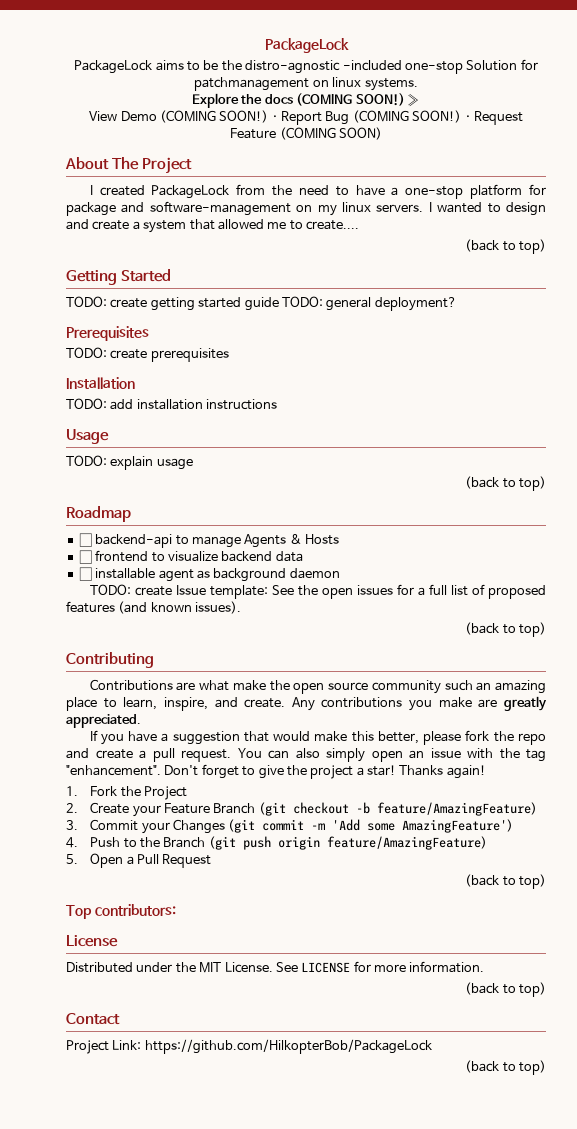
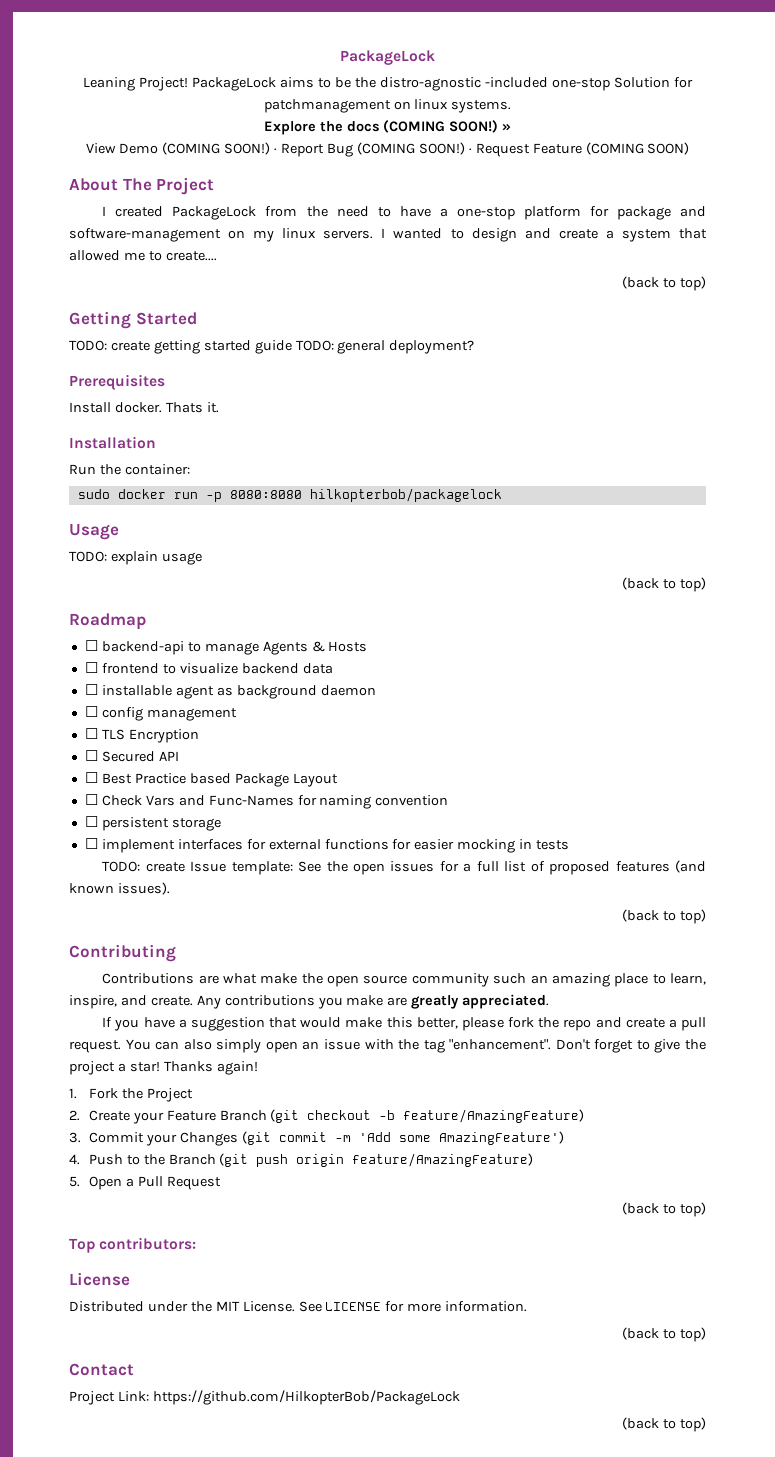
+ Leaning Project!
- TODO: create prerequisites
+ Install docker. Thats it.
  Installation
- TODO: add installation instructions
+ Run the container:
+ sudo docker run -p 8080:8080 hilkopterbob/packagelock
+ ☐ config management
+ ☐ TLS Encryption
+ ☐ Secured API
+ ☐ Best Practice based Package Layout
+ ☐ Check Vars and Func-Names for naming convention
+ ☐ persistent storage
+ ☐ implement interfaces for external functions for easier mocking in tests

